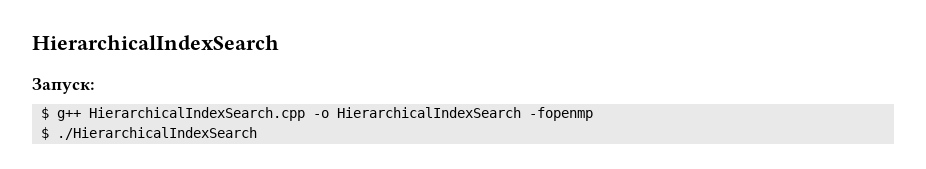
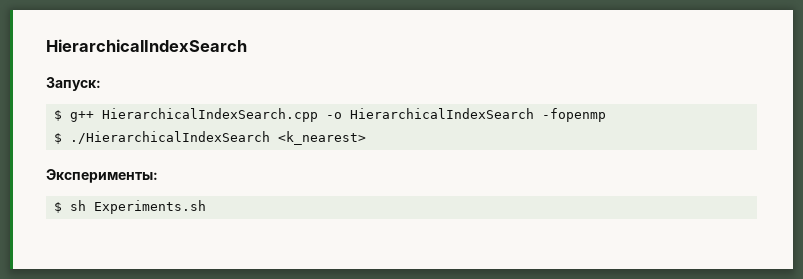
- $ ./HierarchicalIndexSearch
+ $ ./HierarchicalIndexSearch <k_nearest>
+ Эксперименты:
+ $ sh Experiments.sh

